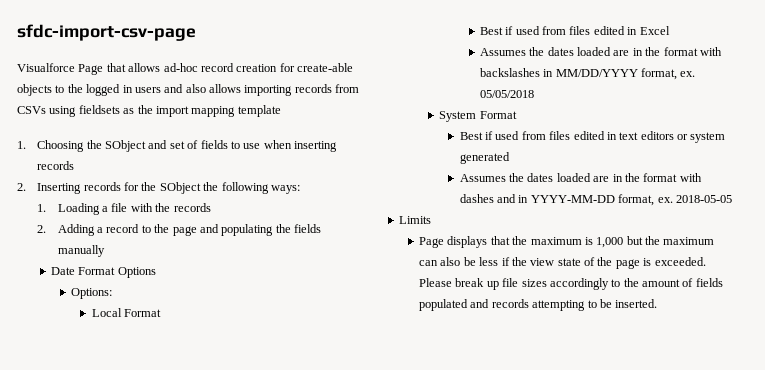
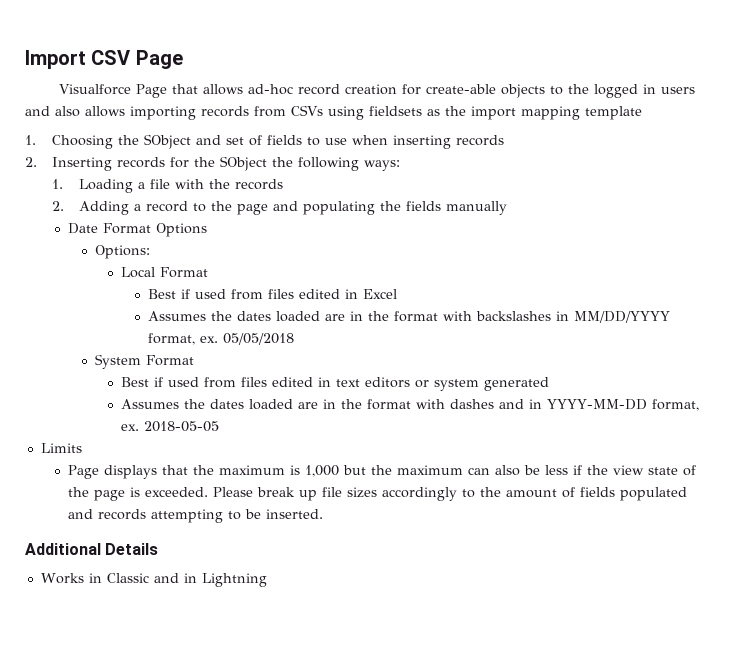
- sfdc-import-csv-page
+ Import CSV Page
+ Additional Details
+ Works in Classic and in Lightning

